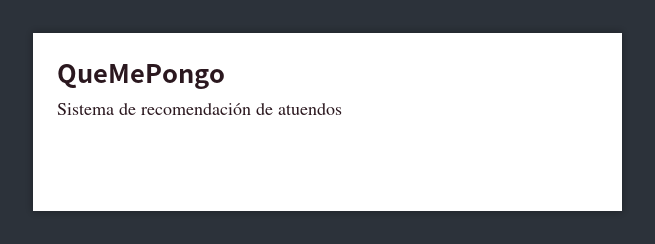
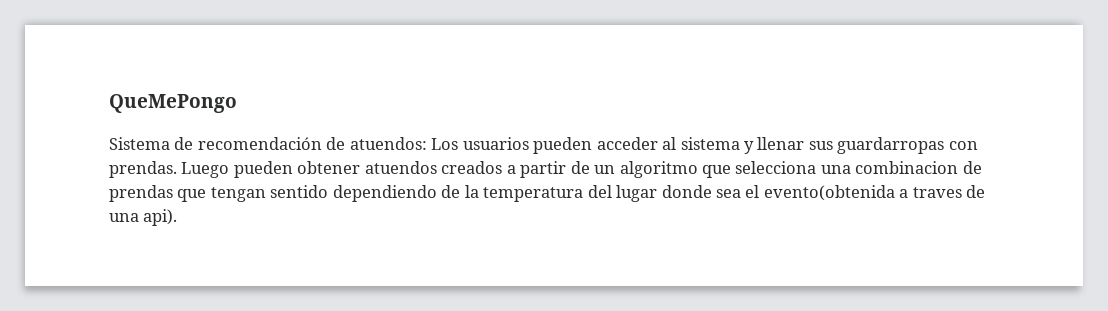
- Sistema de recomendación de atuendos
+ Sistema de recomendación de atuendos: Los usuarios pueden acceder al sistema y llenar sus guardarropas con prendas. Luego pueden obtener atuendos creados a partir de un algoritmo que selecciona una combinacion de prendas que tengan sentido dependiendo de la temperatura del lugar donde sea el evento(obtenida a traves de una api).

